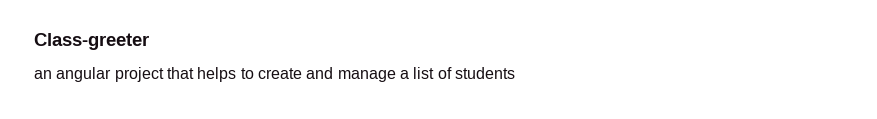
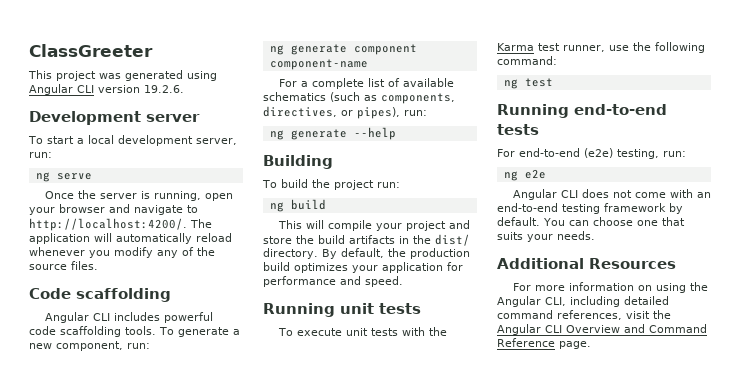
- Class-greeter
- an angular project that helps to create and manage a list of students
+ ClassGreeter
+ This project was generated using Angular CLI version 19.2.6.
+ Development server
+ To start a local development server, run:
+ ng serve
+ Once the server is running, open your browser and navigate to http://localhost:4200/. The application will automatically reload whenever you modify any of the source files.
+ Code scaffolding
+ Angular CLI includes powerful code scaffolding tools. To generate a new component, run:
+ ng generate component component-name
+ For a complete list of available schematics (such as components, directives, or pipes), run:
+ ng generate --help
+ Building
+ To build the project run:
+ ng build
+ This will compile your project and store the build artifacts in the dist/ directory. By default, the production build optimizes your application for performance and speed.
+ Running unit tests
+ To execute unit tests with the Karma test runner, use the following command:
+ ng test
+ Running end-to-end tests
+ For end-to-end (e2e) testing, run:
+ ng e2e
+ Angular CLI does not come with an end-to-end testing framework by default. You can choose one that suits your needs.
+ Additional Resources
+ For more information on using the Angular CLI, including detailed command references, visit the Angular CLI Overview and Command Reference page.

